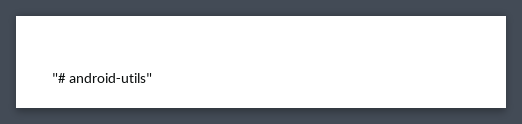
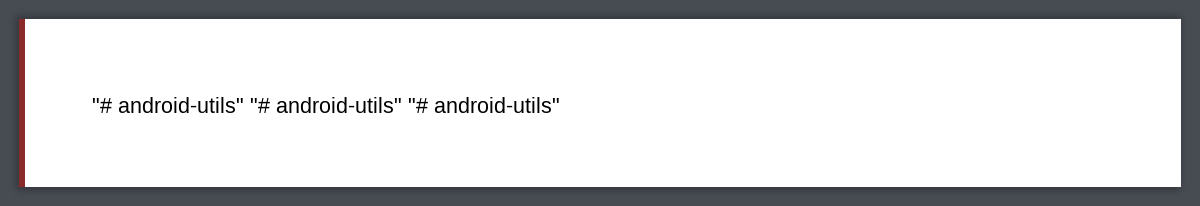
- "# android-utils"
+ "# android-utils" "# android-utils" "# android-utils"

